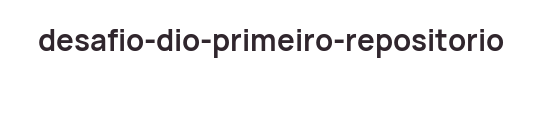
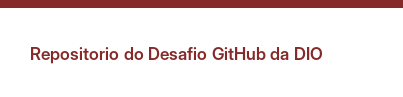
- desafio-dio-primeiro-repositorio
+ Repositorio do Desafio GitHub da DIO

